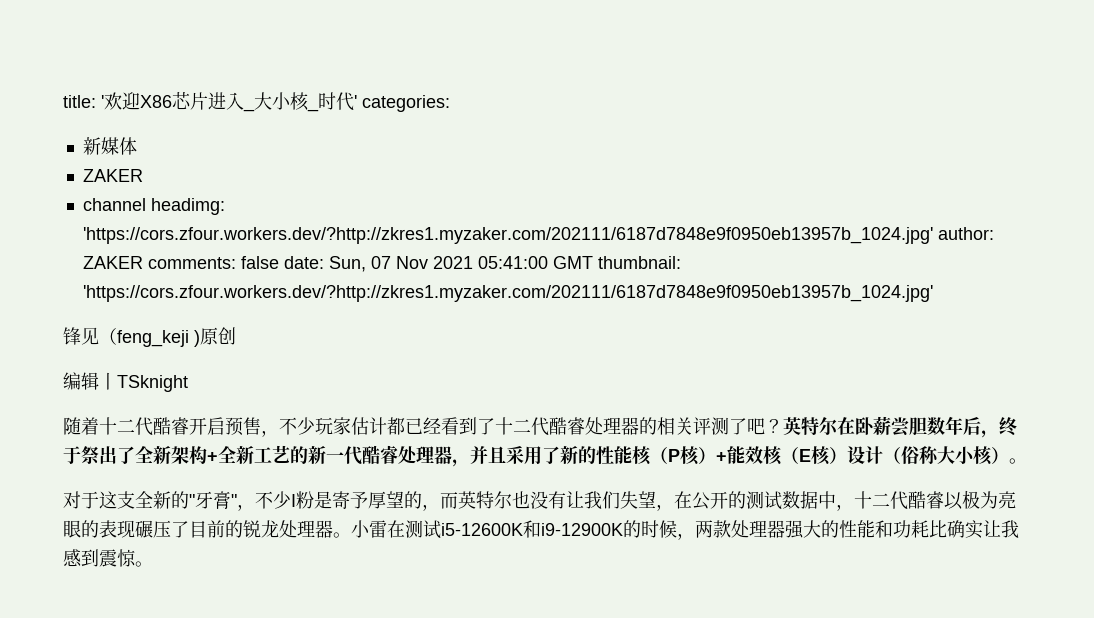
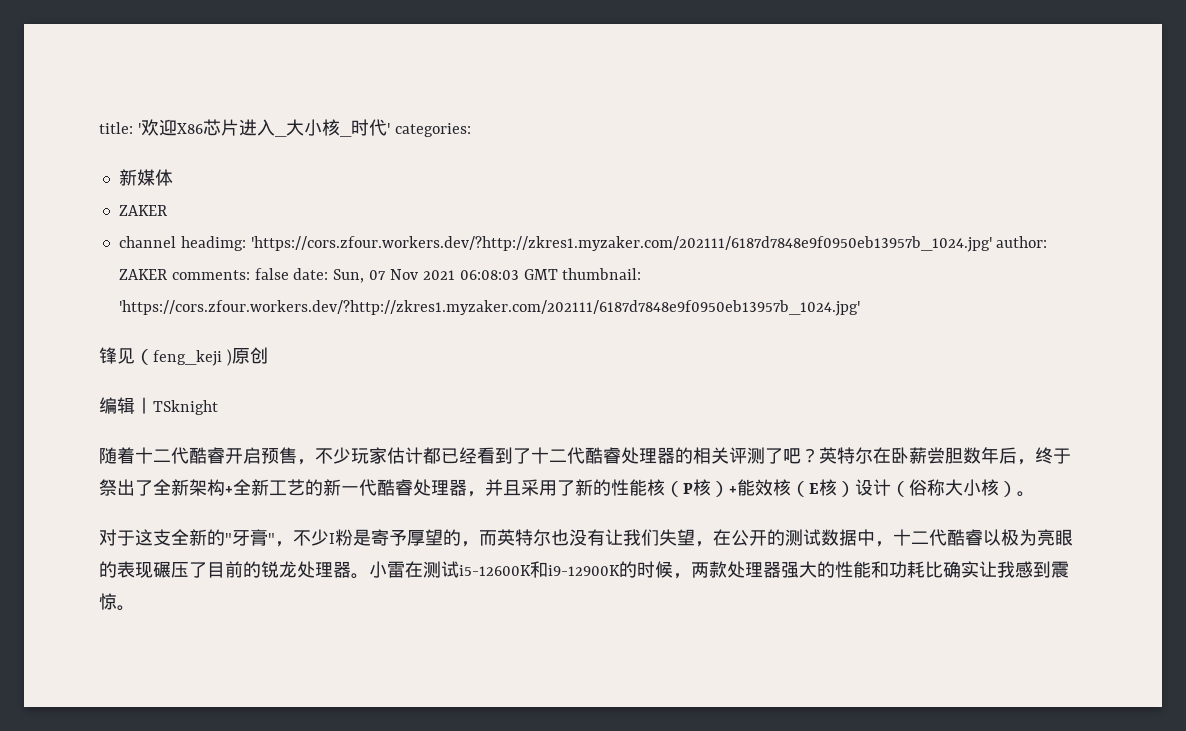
- channel headimg: 'https://cors.zfour.workers.dev/?http://zkres1.myzaker.com/202111/6187d7848e9f0950eb13957b_1024.jpg' author: ZAKER comments: false date: Sun, 07 Nov 2021 05:41:00 GMT thumbnail: 'https://cors.zfour.workers.dev/?http://zkres1.myzaker.com/202111/6187d7848e9f0950eb13957b_1024.jpg'
+ channel headimg: 'https://cors.zfour.workers.dev/?http://zkres1.myzaker.com/202111/6187d7848e9f0950eb13957b_1024.jpg' author: ZAKER comments: false date: Sun, 07 Nov 2021 06:08:03 GMT thumbnail: 'https://cors.zfour.workers.dev/?http://zkres1.myzaker.com/202111/6187d7848e9f0950eb13957b_1024.jpg'

